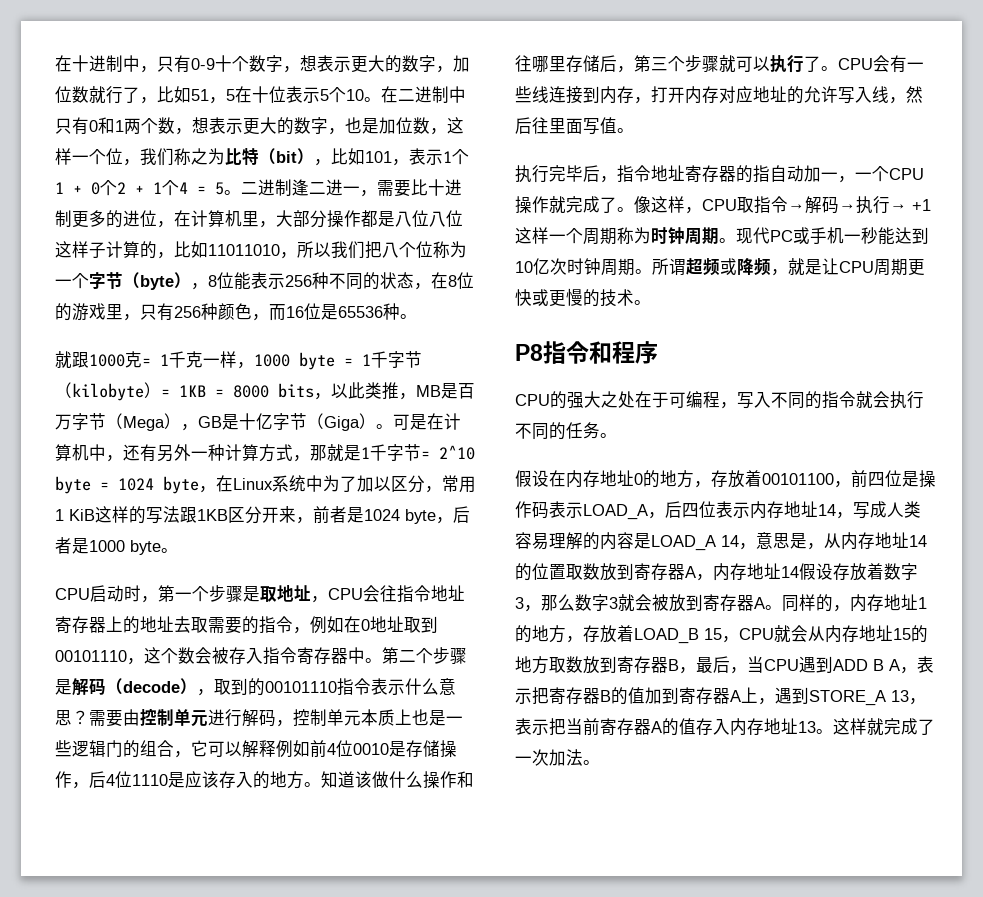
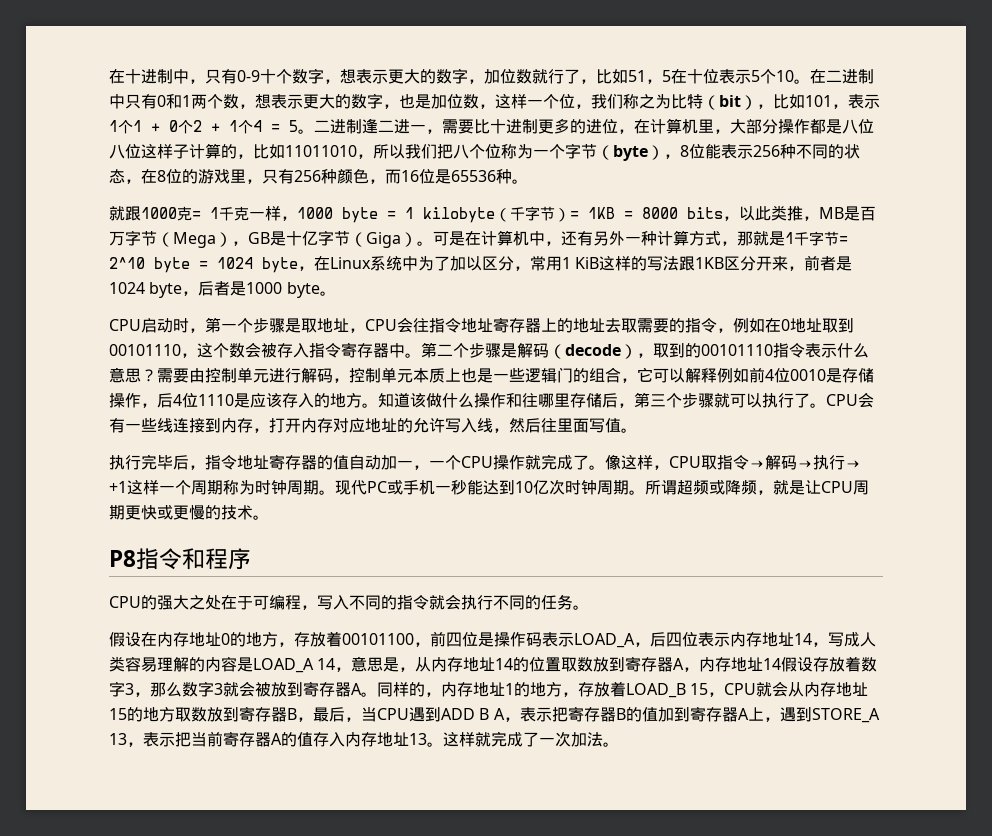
- 就跟1000克= 1千克一样，1000 byte = 1千字节（kilobyte）= 1KB = 8000 bits，以此类推，MB是百万字节（Mega），GB是十亿字节（Giga）。
+ 就跟1000克= 1千克一样，1000 byte = 1 kilobyte（千字节）= 1KB = 8000 bits，以此类推，MB是百万字节（Mega），GB是十亿字节（Giga）。
- 执行完毕后，指令地址寄存器的指自动加一，一个CPU操作就完成了。
+ 执行完毕后，指令地址寄存器的值自动加一，一个CPU操作就完成了。

